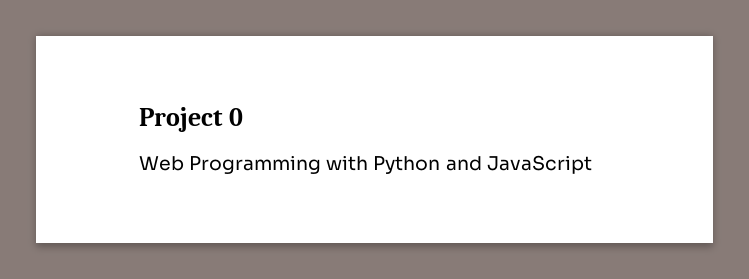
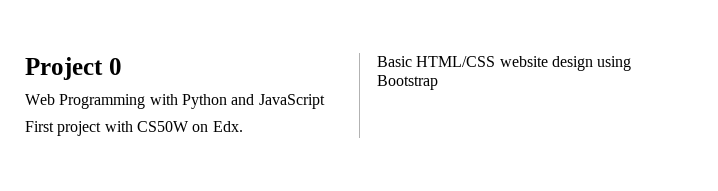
+ First project with CS50W on Edx.
+ Basic HTML/CSS website design using Bootstrap

